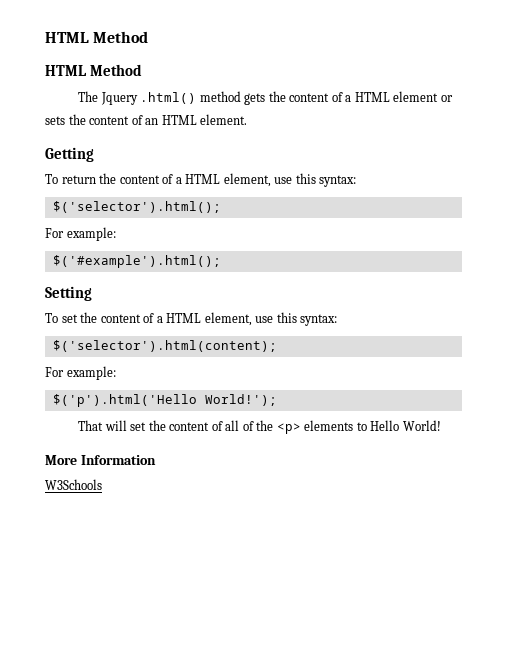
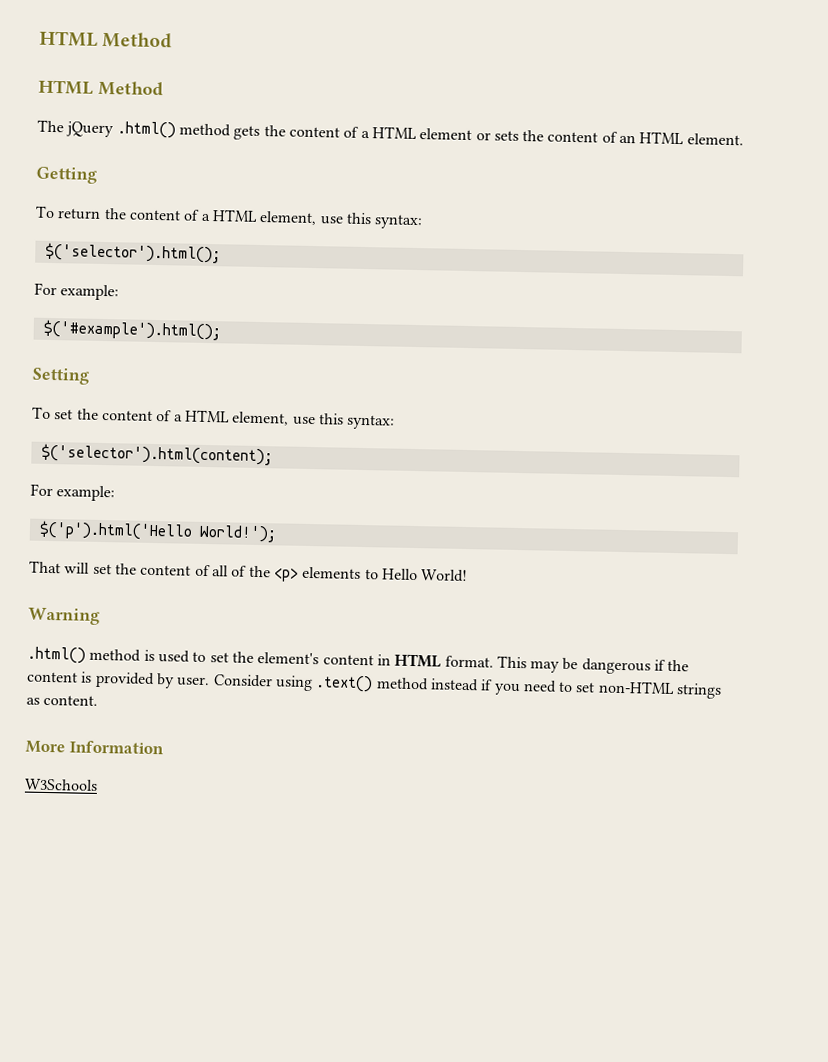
- The Jquery .html() method gets the content of a HTML element or sets the content of an HTML element.
+ The jQuery .html() method gets the content of a HTML element or sets the content of an HTML element.
+ Warning
+ .html() method is used to set the element's content in HTML format. This may be dangerous if the content is provided by user. Consider using .text() method instead if you need to set non-HTML strings as content.

